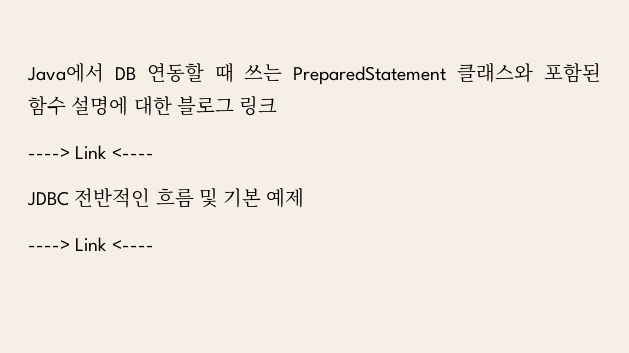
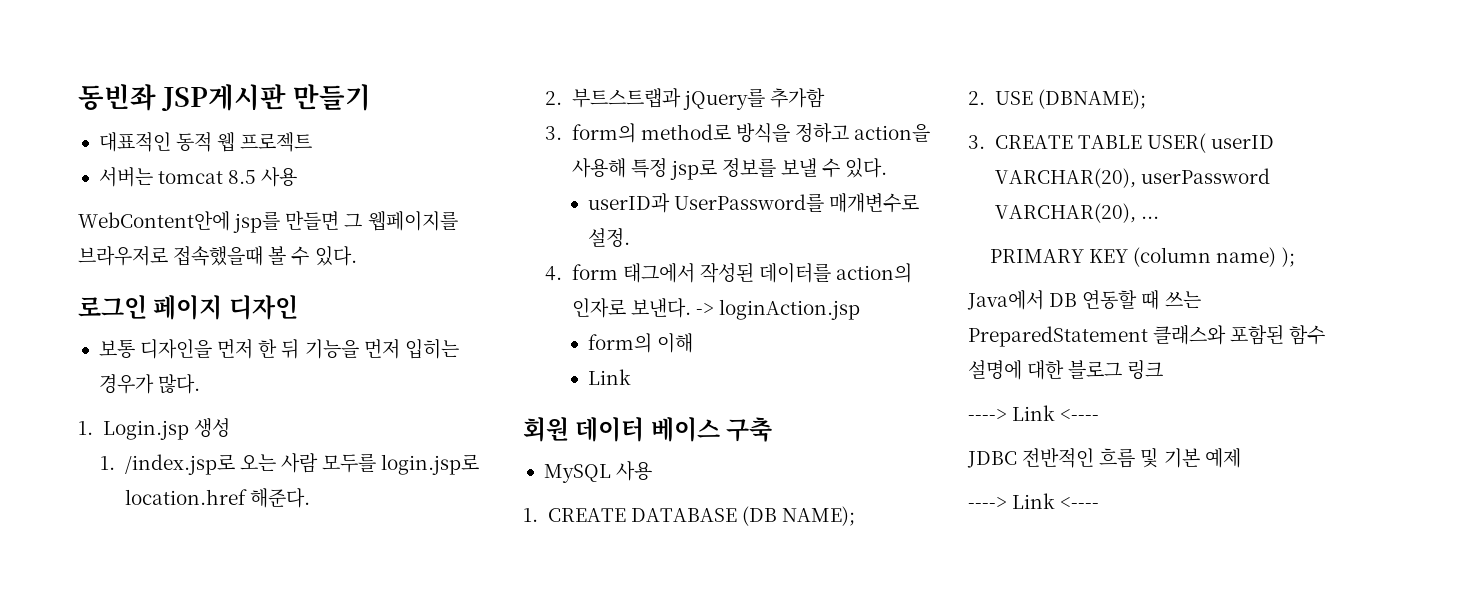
+ 동빈좌 JSP게시판 만들기
+ 대표적인 동적 웹 프로젝트
+ 서버는 tomcat 8.5 사용
+ WebContent안에 jsp를 만들면 그 웹페이지를 브라우저로 접속했을때 볼 수 있다.
+ 로그인 페이지 디자인
+ 보통 디자인을 먼저 한 뒤 기능을 먼저 입히는 경우가 많다.
+ 1. Login.jsp 생성
+ 1. /index.jsp로 오는 사람 모두를 login.jsp로 location.href 해준다.
+ 2. 부트스트랩과 jQuery를 추가함
+ 3. form의 method로 방식을 정하고 action을 사용해 특정 jsp로 정보를 보낼 수 있다.
+ userID과 UserPassword를 매개변수로 설정.
+ 4. form 태그에서 작성된 데이터를 action의 인자로 보낸다. -> loginAction.jsp
+ form의 이해
+ Link
+ 회원 데이터 베이스 구축
+ MySQL 사용
+ 1. CREATE DATABASE (DB NAME);
+ 2. USE (DBNAME);
+ 3. CREATE TABLE USER( userID VARCHAR(20), userPassword VARCHAR(20), ...
+ PRIMARY KEY (column name) );

